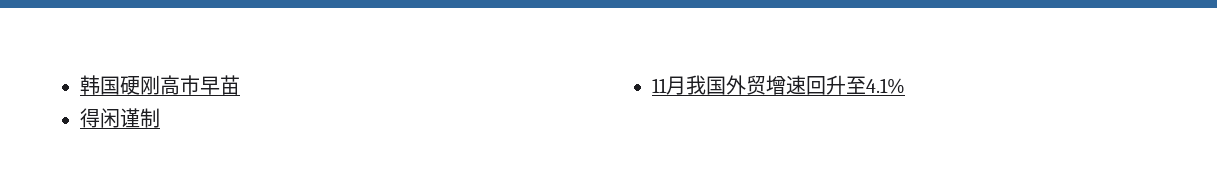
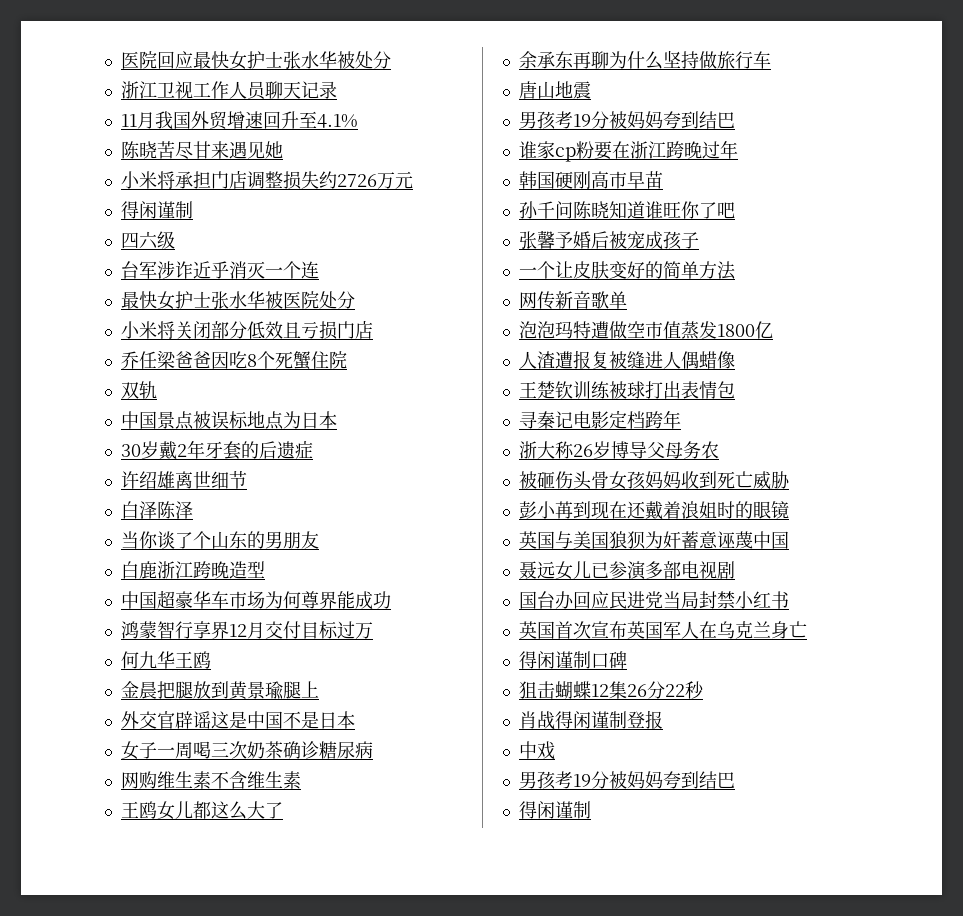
- 韩国硬刚高市早苗
- 得闲谨制
+ 医院回应最快女护士张水华被处分
+ 浙江卫视工作人员聊天记录
+ 陈晓苦尽甘来遇见她
+ 小米将承担门店调整损失约2726万元
+ 得闲谨制
+ 四六级
+ 台军涉诈近乎消灭一个连
+ 最快女护士张水华被医院处分
+ 小米将关闭部分低效且亏损门店
+ 乔任梁爸爸因吃8个死蟹住院
+ 双轨
+ 中国景点被误标地点为日本
+ 30岁戴2年牙套的后遗症
+ 许绍雄离世细节
+ 白泽陈泽
+ 当你谈了个山东的男朋友
+ 白鹿浙江跨晚造型
+ 中国超豪华车市场为何尊界能成功
+ 鸿蒙智行享界12月交付目标过万
+ 何九华王鸥
+ 金晨把腿放到黄景瑜腿上
+ 外交官辟谣这是中国不是日本
+ 女子一周喝三次奶茶确诊糖尿病
+ 网购维生素不含维生素
+ 王鸥女儿都这么大了
+ 余承东再聊为什么坚持做旅行车
+ 唐山地震
+ 男孩考19分被妈妈夸到结巴
+ 谁家cp粉要在浙江跨晚过年
+ 韩国硬刚高市早苗
+ 孙千问陈晓知道谁旺你了吧
+ 张馨予婚后被宠成孩子
+ 一个让皮肤变好的简单方法
+ 网传新音歌单
+ 泡泡玛特遭做空市值蒸发1800亿
+ 人渣遭报复被缝进人偶蜡像
+ 王楚钦训练被球打出表情包
+ 寻秦记电影定档跨年
+ 浙大称26岁博导父母务农
+ 被砸伤头骨女孩妈妈收到死亡威胁
+ 彭小苒到现在还戴着浪姐时的眼镜
+ 英国与美国狼狈为奸蓄意诬蔑中国
+ 聂远女儿已参演多部电视剧
+ 国台办回应民进党当局封禁小红书
+ 英国首次宣布英国军人在乌克兰身亡
+ 得闲谨制口碑
+ 狙击蝴蝶12集26分22秒
+ 肖战得闲谨制登报
+ 中戏
+ 男孩考19分被妈妈夸到结巴
+ 得闲谨制

